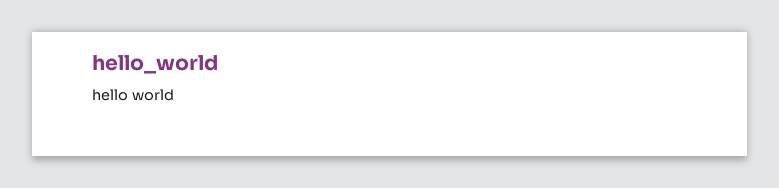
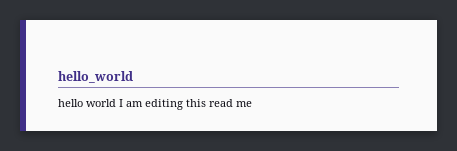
- hello world
+ hello world I am editing this read me

